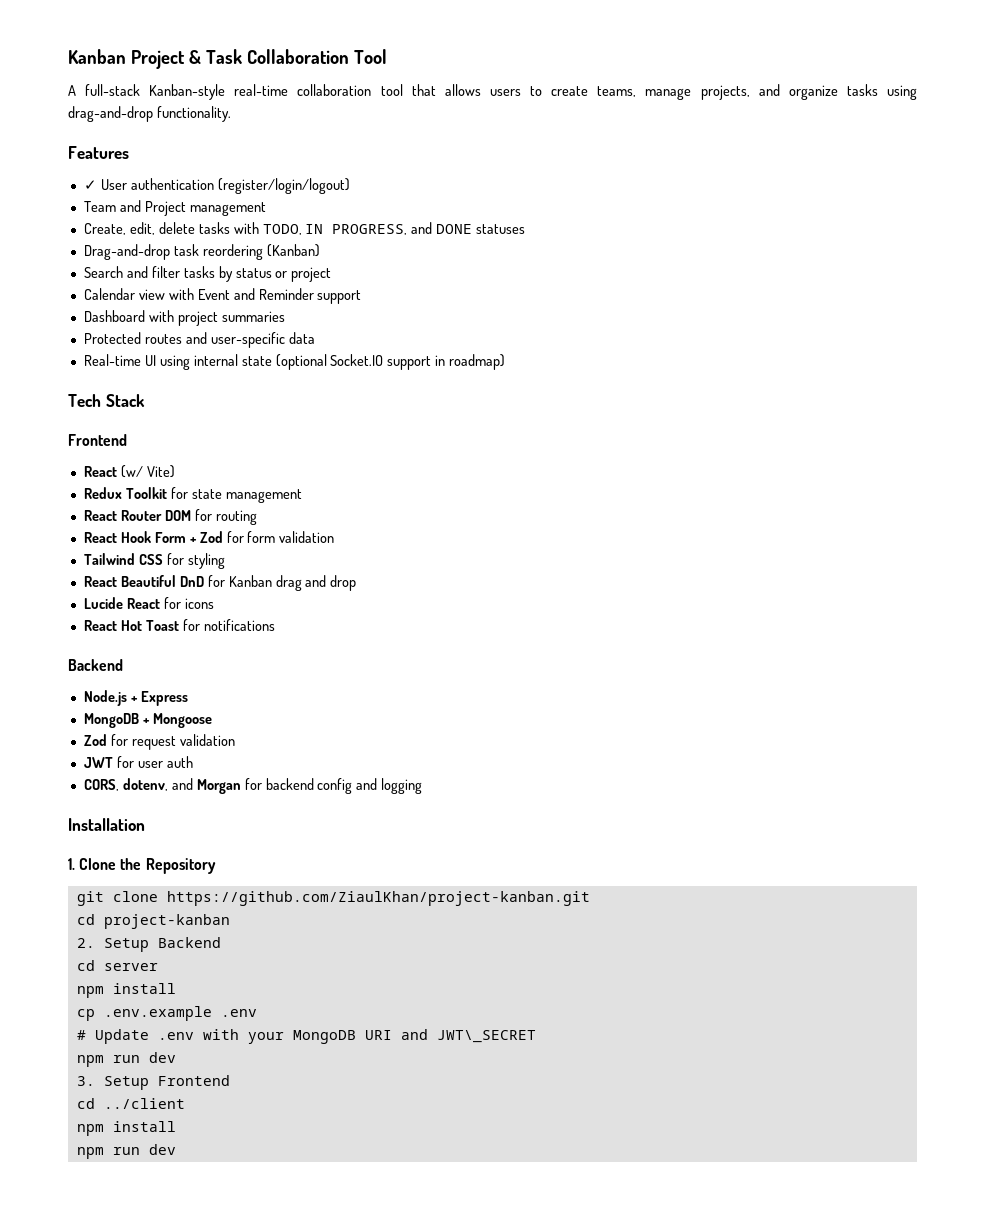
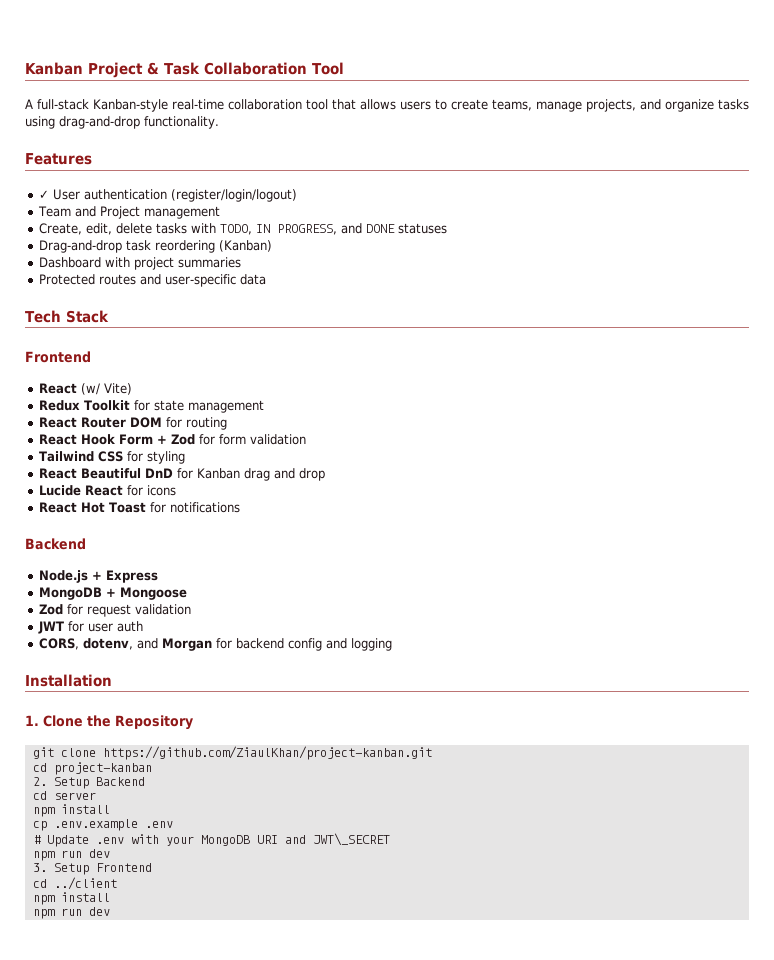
- Search and filter tasks by status or project
- Calendar view with Event and Reminder support
- Real-time UI using internal state (optional Socket.IO support in roadmap)

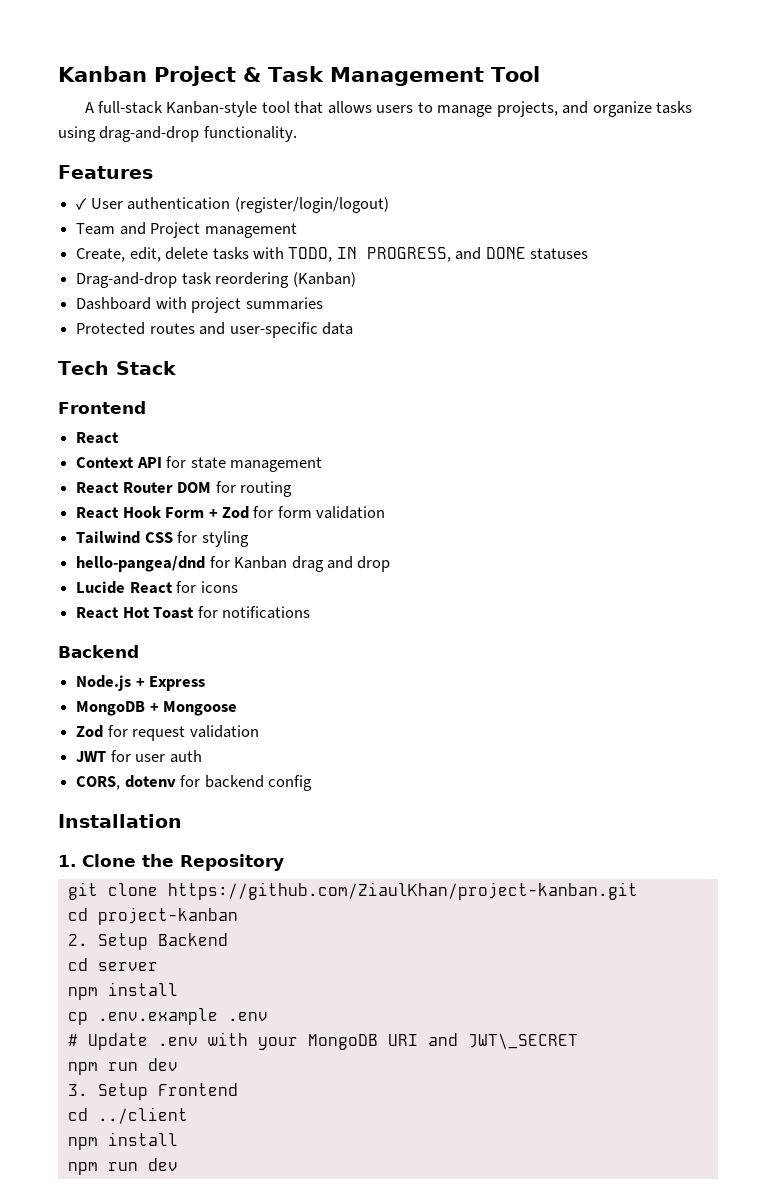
- Kanban Project & Task Collaboration Tool
+ Kanban Project & Task Management Tool
- A full-stack Kanban-style real-time collaboration tool that allows users to create teams, manage projects, and organize tasks using drag-and-drop functionality.
+ A full-stack Kanban-style tool that allows users to manage projects, and organize tasks using drag-and-drop functionality.
  Tech Stack
  Frontend
- React (w/ Vite)
- Redux Toolkit for state management
+ React
+ Context API for state management
- React Beautiful DnD for Kanban drag and drop
+ hello-pangea/dnd for Kanban drag and drop
- CORS, dotenv, and Morgan for backend config and logging
+ CORS, dotenv for backend config

